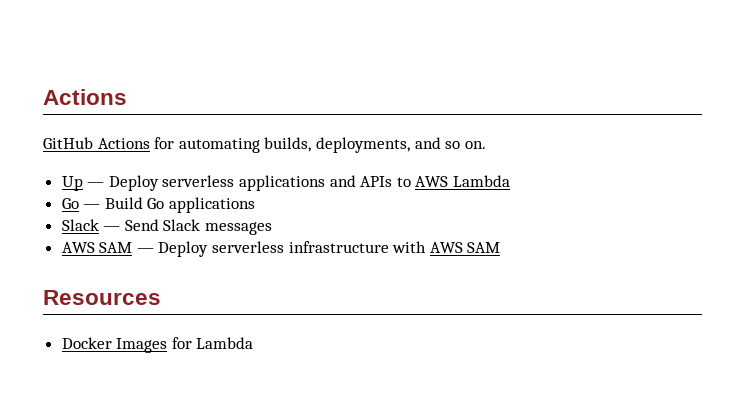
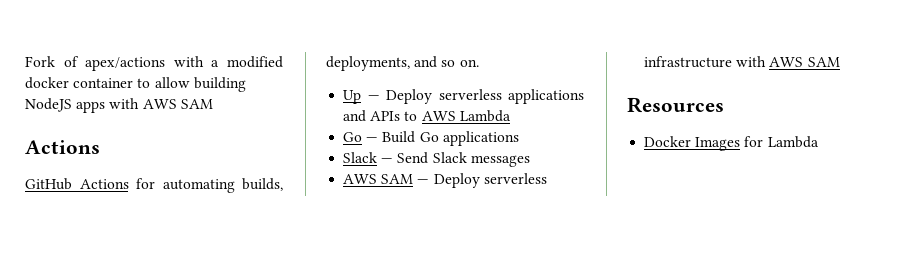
+ Fork of apex/actions with a modified docker container to allow building NodeJS apps with AWS SAM

